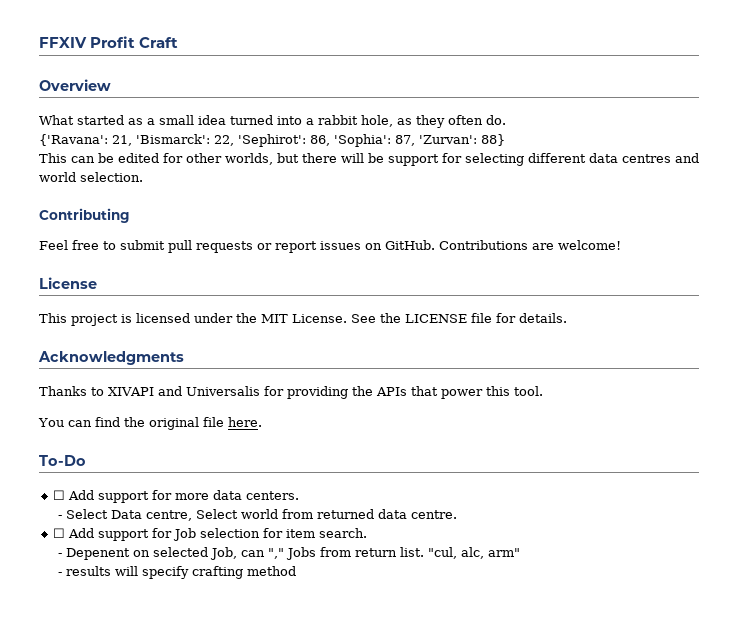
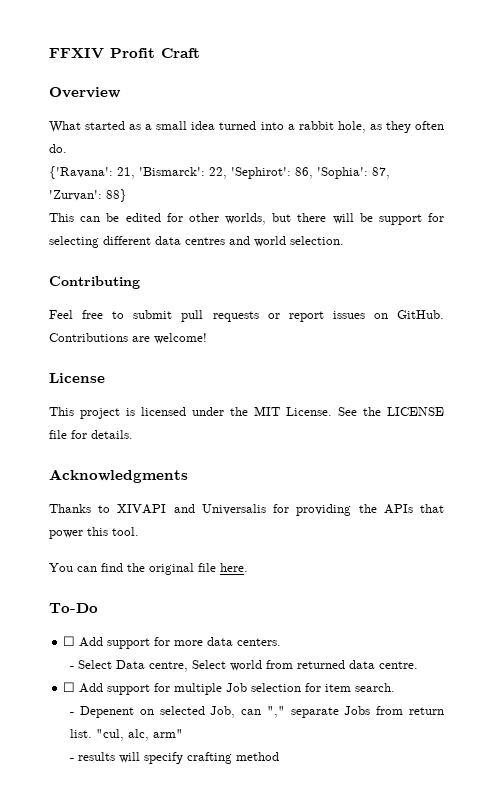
- ☐ Add support for Job selection for item search.
+ ☐ Add support for multiple Job selection for item search.
- - Depenent on selected Job, can "," Jobs from return list.
+ - Depenent on selected Job, can "," separate Jobs from return list.

